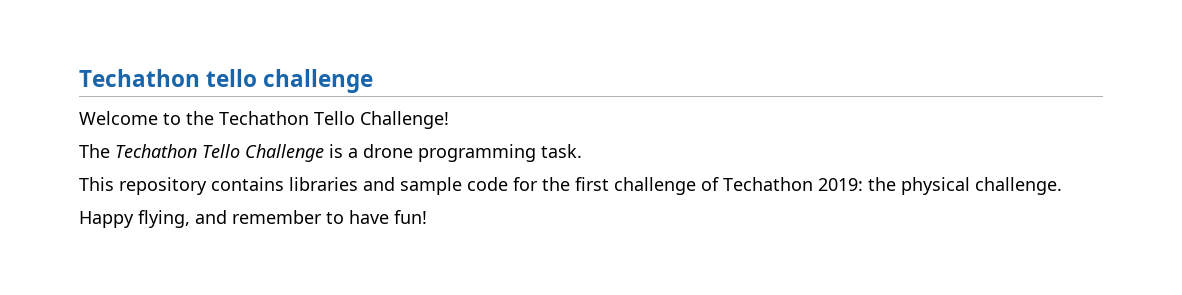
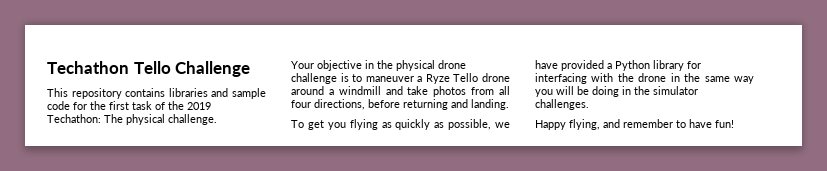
- Techathon tello challenge
- Welcome to the Techathon Tello Challenge!
- The Techathon Tello Challenge is a drone programming task.
+ Techathon Tello Challenge
- This repository contains libraries and sample code for the first challenge of Techathon 2019: the physical challenge.
+ This repository contains libraries and sample code for the first task of the 2019 Techathon: The physical challenge.
+ Your objective in the physical drone challenge is to maneuver a Ryze Tello drone around a windmill and take photos from all four directions, before returning and landing.
+ To get you flying as quickly as possible, we have provided a Python library for interfacing with the drone in the same way you will be doing in the simulator challenges.

